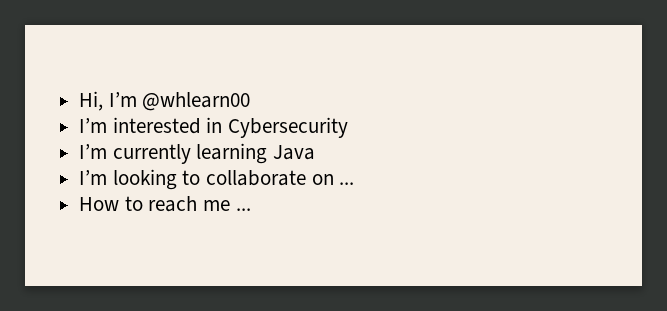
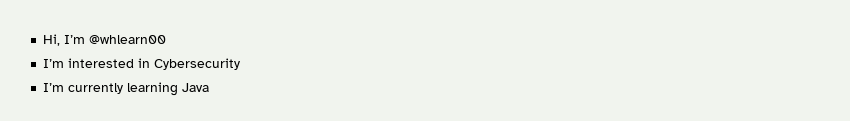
- I’m looking to collaborate on ...
- How to reach me ...

